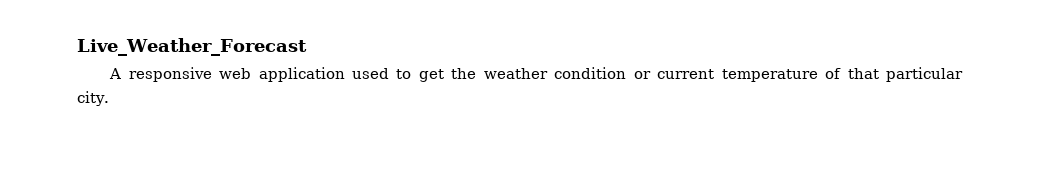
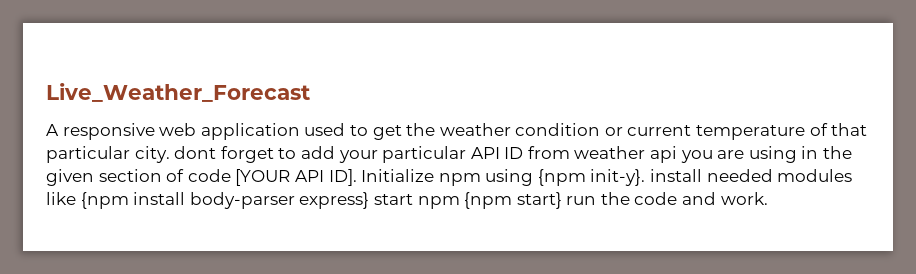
- A responsive web application used to get the weather condition or current temperature of that particular city.
+ A responsive web application used to get the weather condition or current temperature of that particular city. dont forget to add your particular API ID from weather api you are using in the given section of code [YOUR API ID]. Initialize npm using {npm init-y}. install needed modules like {npm install body-parser express} start npm {npm start} run the code and work.

